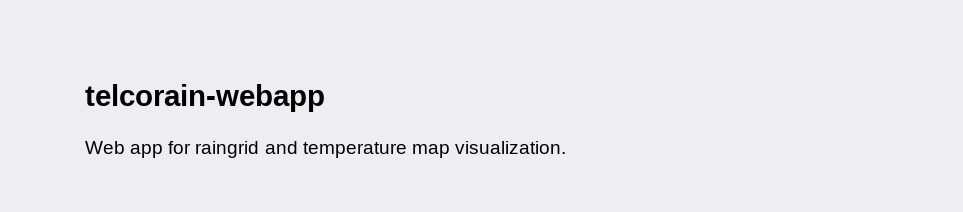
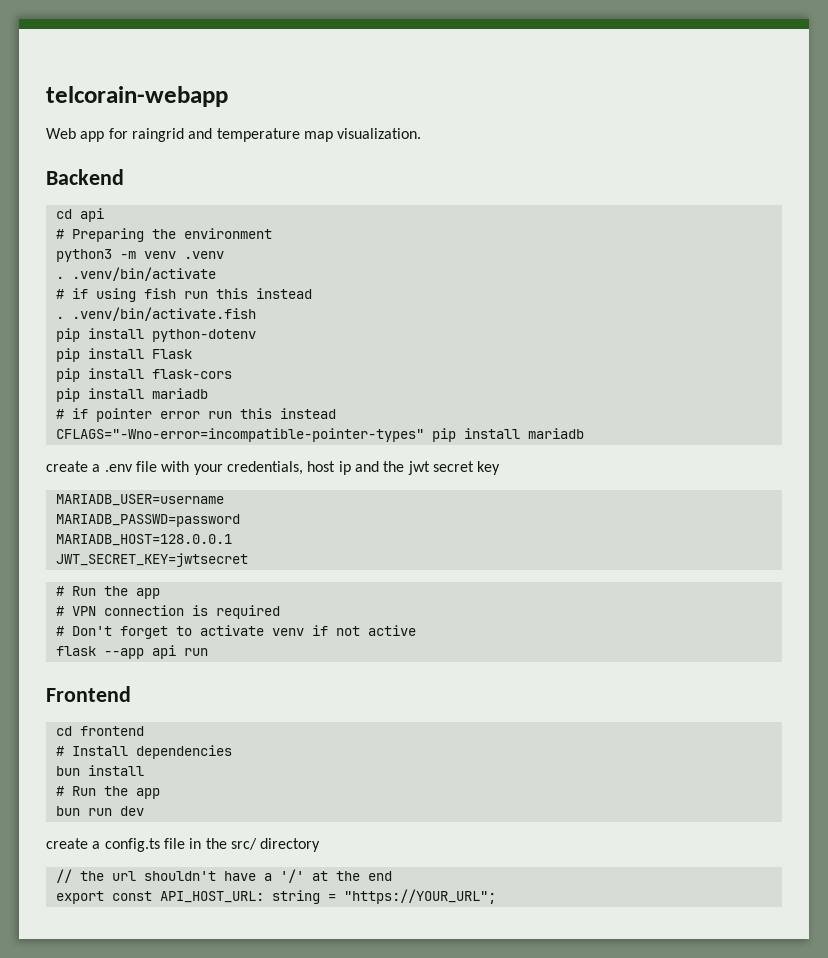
+ Backend
+ cd api
+ # Preparing the environment
+ python3 -m venv .venv
+ . .venv/bin/activate
+ # if using fish run this instead
+ . .venv/bin/activate.fish
+ pip install python-dotenv
+ pip install Flask
+ pip install flask-cors
+ pip install mariadb
+ # if pointer error run this instead
+ CFLAGS="-Wno-error=incompatible-pointer-types" pip install mariadb
+ create a .env file with your credentials, host ip and the jwt secret key
+ MARIADB_USER=username
+ MARIADB_PASSWD=password
+ MARIADB_HOST=128.0.0.1
+ JWT_SECRET_KEY=jwtsecret
+ # Run the app
+ # VPN connection is required
+ # Don't forget to activate venv if not active
+ flask --app api run
+ Frontend
+ cd frontend
+ # Install dependencies
+ bun install
+ # Run the app
+ bun run dev
+ create a config.ts file in the src/ directory
+ // the url shouldn't have a '/' at the end
+ export const API_HOST_URL: string = "https://YOUR_URL";

